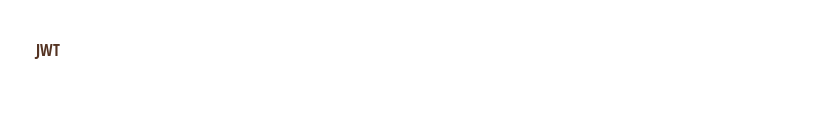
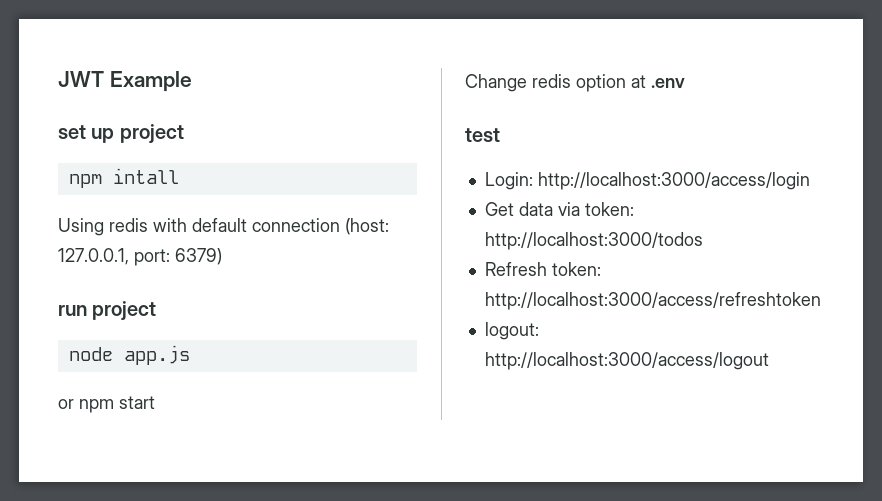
- JWT
+ JWT Example
+ set up project
+ npm intall
+ Using redis with default connection (host: 127.0.0.1, port: 6379)
+ run project
+ node app.js
+ or npm start
+ Change redis option at .env
+ test
+ Login: http://localhost:3000/access/login
+ Get data via token: http://localhost:3000/todos
+ Refresh token: http://localhost:3000/access/refreshtoken
+ logout: http://localhost:3000/access/logout

